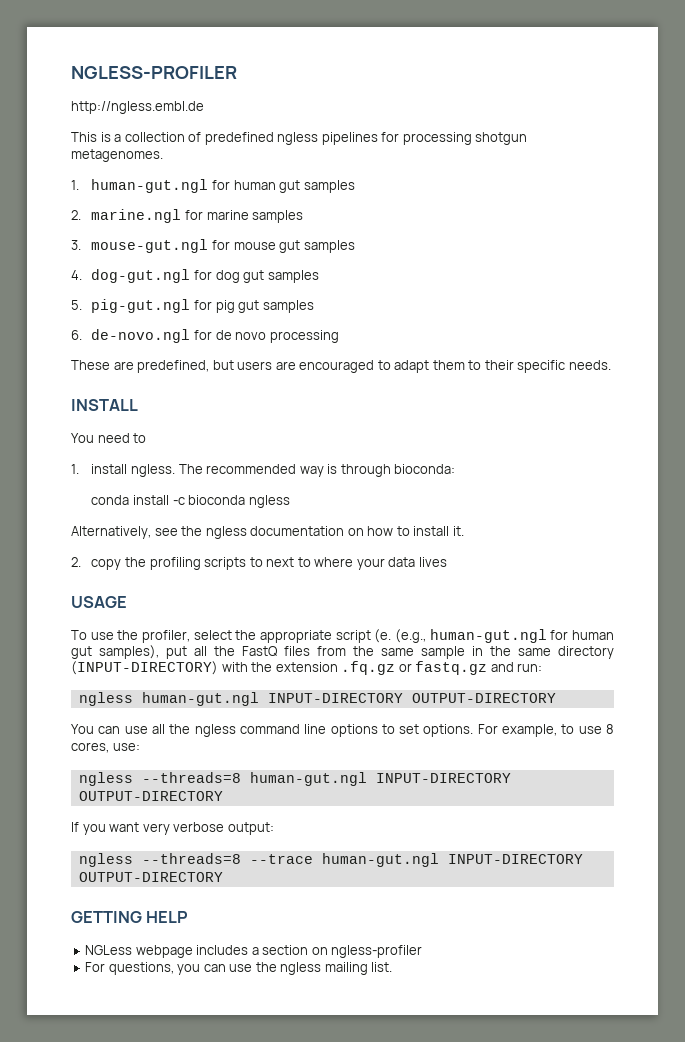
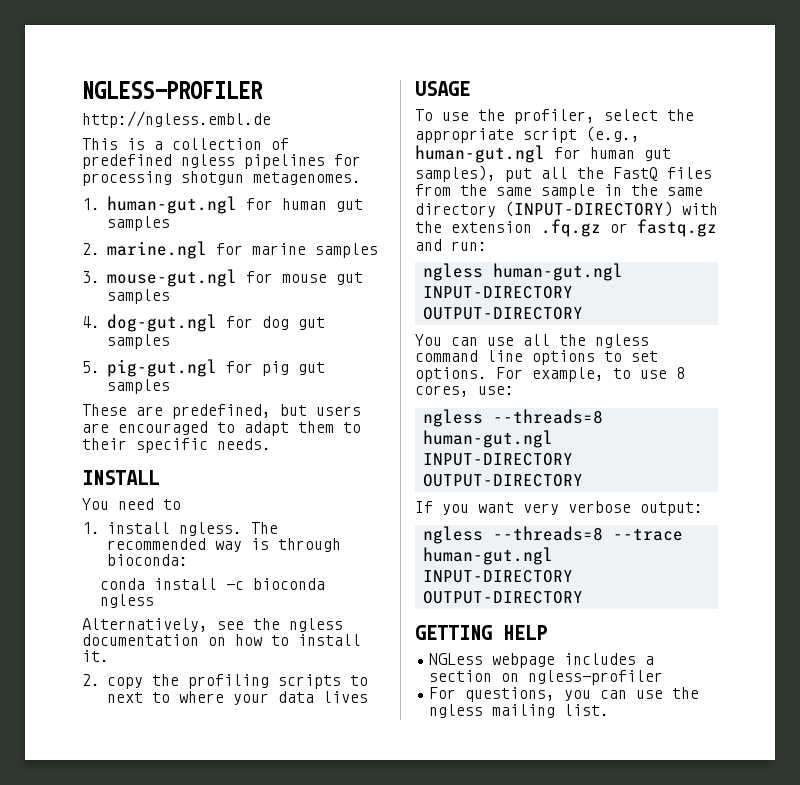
- 6. de-novo.ngl for de novo processing
- To use the profiler, select the appropriate script (e. (e.g., human-gut.ngl for human gut samples), put all the FastQ files from the same sample in the same directory (INPUT-DIRECTORY) with the extension .fq.gz or fastq.gz and run:
+ To use the profiler, select the appropriate script (e.g., human-gut.ngl for human gut samples), put all the FastQ files from the same sample in the same directory (INPUT-DIRECTORY) with the extension .fq.gz or fastq.gz and run:

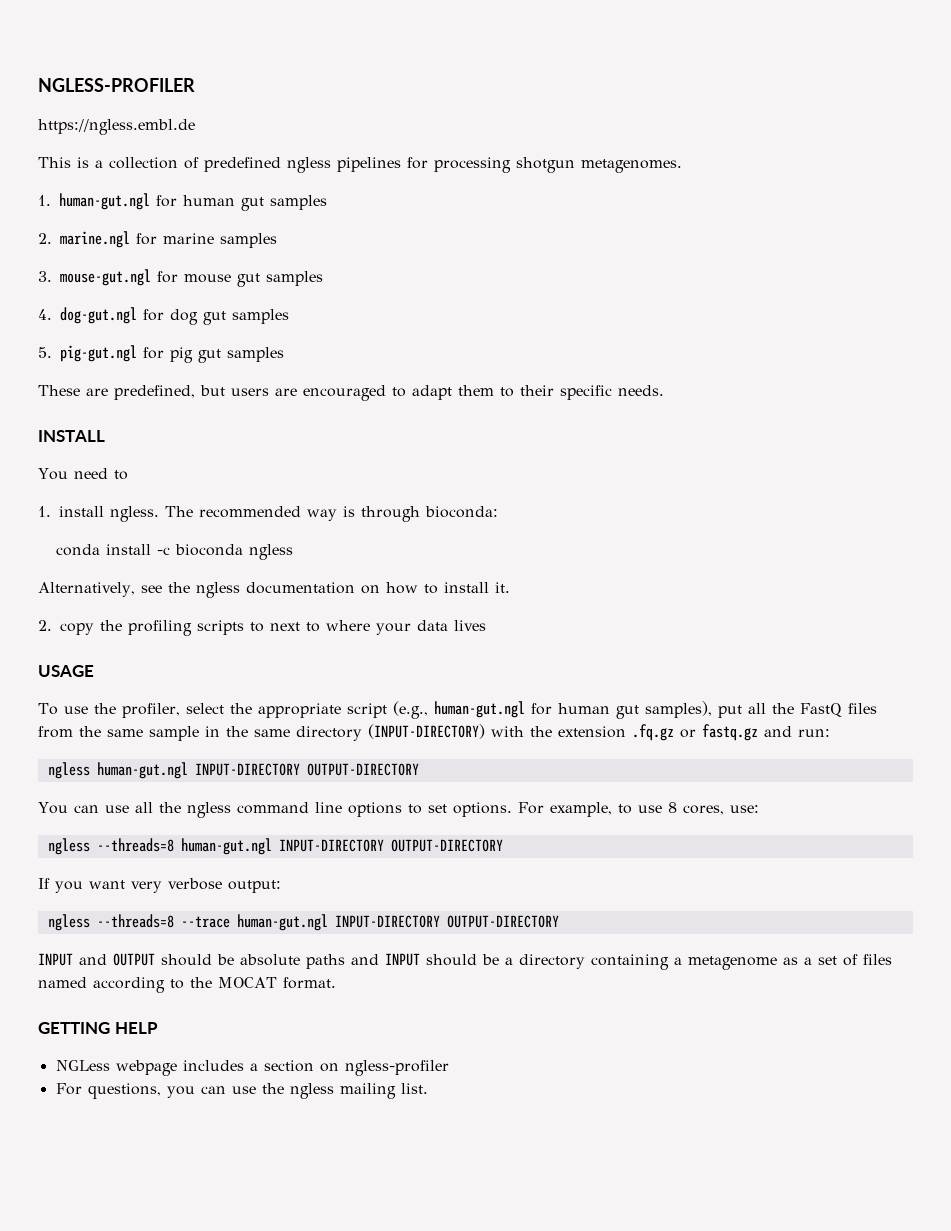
- http://ngless.embl.de
+ https://ngless.embl.de
+ INPUT and OUTPUT should be absolute paths and INPUT should be a directory containing a metagenome as a set of files named according to the MOCAT format.

